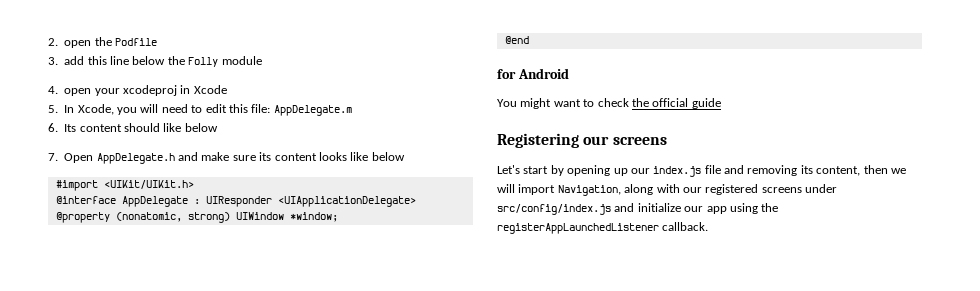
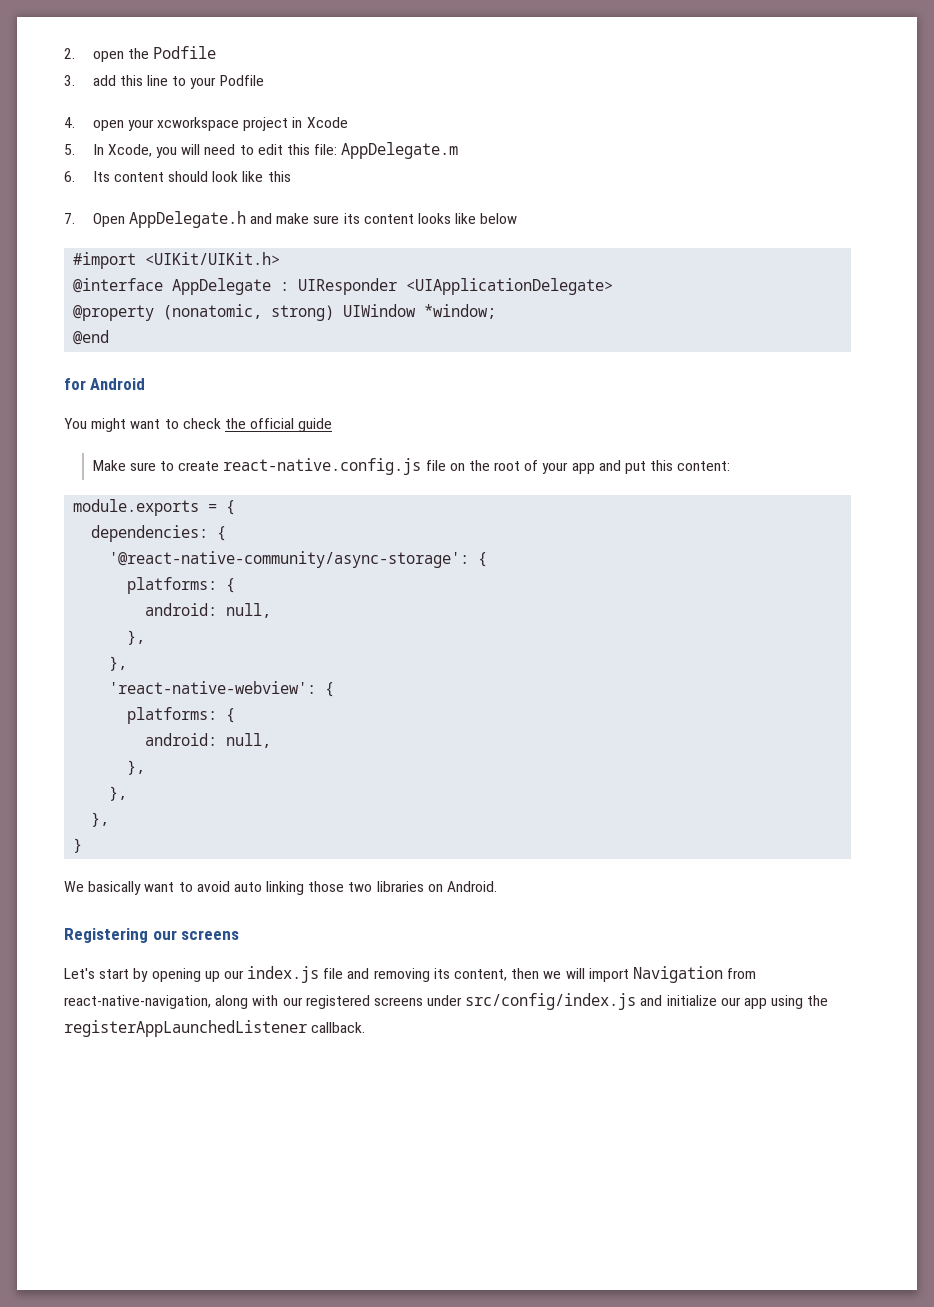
- 3. add this line below the Folly module
+ 3. add this line to your Podfile
- 4. open your xcodeproj in Xcode
+ 4. open your xcworkspace project in Xcode
- 6. Its content should like below
+ 6. Its content should look like this
+ Make sure to create react-native.config.js file on the root of your app and put this content:
+ module.exports = {
+ dependencies: {
+ '@react-native-community/async-storage': {
+ platforms: {
+ android: null,
+ },
+ },
+ 'react-native-webview': {
+ platforms: {
+ android: null,
+ },
+ },
+ },
+ }
+ We basically want to avoid auto linking those two libraries on Android.
- Let's start by opening up our index.js file and removing its content, then we will import Navigation, along with our registered screens under src/config/index.js and initialize our app using the registerAppLaunchedListener callback.
+ Let's start by opening up our index.js file and removing its content, then we will import Navigation from react-native-navigation, along with our registered screens under src/config/index.js and initialize our app using the registerAppLaunchedListener callback.

